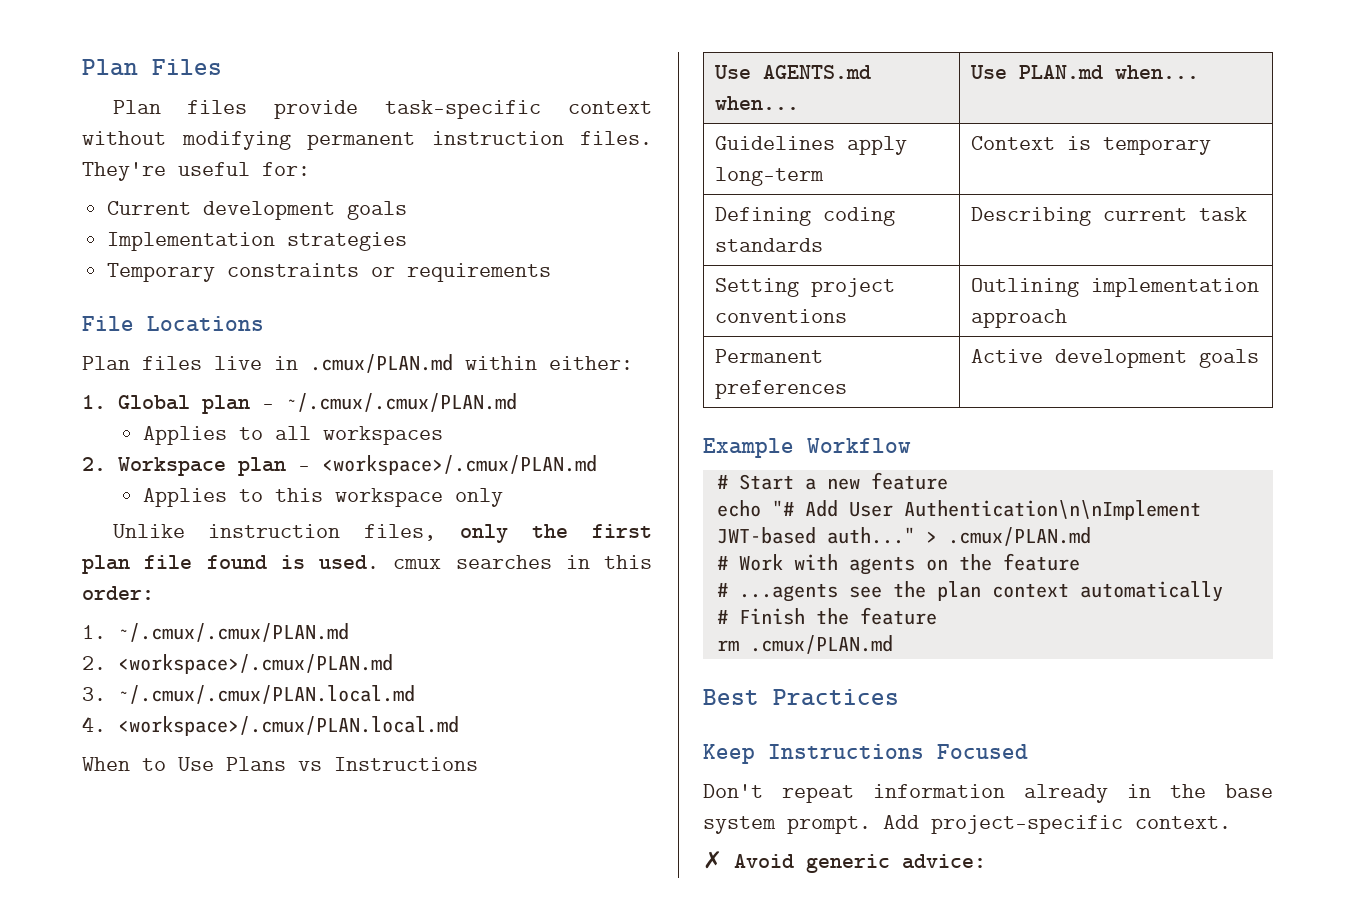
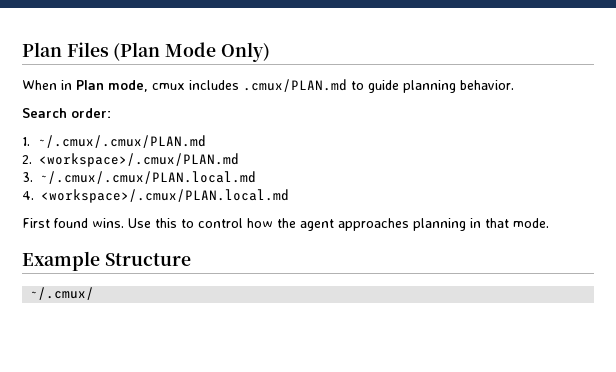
- Plan Files
- Plan files provide task-specific context without modifying permanent instruction files. They're useful for:
- Current development goals
- Implementation strategies
- Temporary constraints or requirements
- File Locations
- Plan files live in .cmux/PLAN.md within either:
- 1. Global plan - ~/.cmux/.cmux/PLAN.md
- Applies to all workspaces
- 2. Workspace plan - <workspace>/.cmux/PLAN.md
- Applies to this workspace only
- Unlike instruction files, only the first plan file found is used. cmux searches in this order:
+ Plan Files (Plan Mode Only)
+ When in Plan mode, cmux includes .cmux/PLAN.md to guide planning behavior.
+ Search order:
- When to Use Plans vs Instructions
- Use AGENTS.md when... | Use PLAN.md when...
- Guidelines apply long-term | Context is temporary
- Defining coding standards | Describing current task
- Setting project conventions | Outlining implementation approach
- Permanent preferences | Active development goals
- Example Workflow
- # Start a new feature
- echo "# Add User Authentication\n\nImplement JWT-based auth..." > .cmux/PLAN.md
- # Work with agents on the feature
- # ...agents see the plan context automatically
- # Finish the feature
- rm .cmux/PLAN.md
- Best Practices
- Keep Instructions Focused
- Don't repeat information already in the base system prompt. Add project-specific context.
- ✗ Avoid generic advice:
+ First found wins. Use this to control how the agent approaches planning in that mode.
+ Example Structure
+ ~/.cmux/

